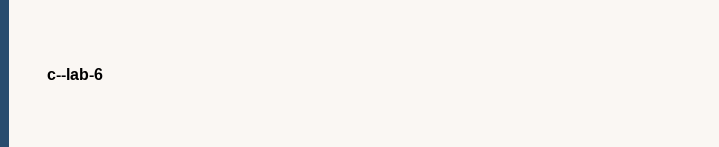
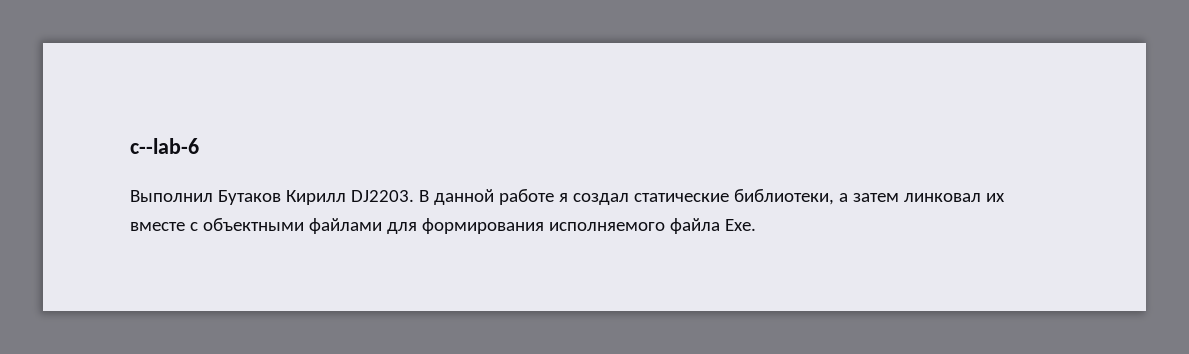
+ Выполнил Бутаков Кирилл DJ2203. В данной работе я создал статические библиотеки, а затем линковал их вместе с объектными файлами для формирования исполняемого файла Exe.

